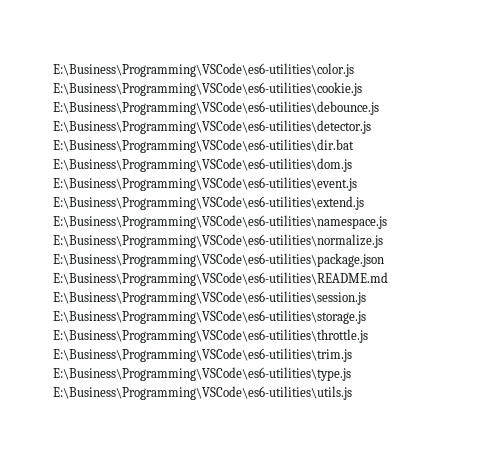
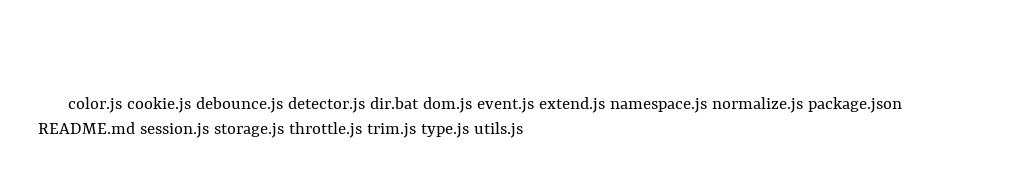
- E:\Business\Programming\VSCode\es6-utilities\color.js E:\Business\Programming\VSCode\es6-utilities\cookie.js E:\Business\Programming\VSCode\es6-utilities\debounce.js E:\Business\Programming\VSCode\es6-utilities\detector.js E:\Business\Programming\VSCode\es6-utilities\dir.bat E:\Business\Programming\VSCode\es6-utilities\dom.js E:\Business\Programming\VSCode\es6-utilities\event.js E:\Business\Programming\VSCode\es6-utilities\extend.js E:\Business\Programming\VSCode\es6-utilities\namespace.js E:\Business\Programming\VSCode\es6-utilities\normalize.js E:\Business\Programming\VSCode\es6-utilities\package.json E:\Business\Programming\VSCode\es6-utilities\README.md E:\Business\Programming\VSCode\es6-utilities\session.js E:\Business\Programming\VSCode\es6-utilities\storage.js E:\Business\Programming\VSCode\es6-utilities\throttle.js E:\Business\Programming\VSCode\es6-utilities\trim.js E:\Business\Programming\VSCode\es6-utilities\type.js E:\Business\Programming\VSCode\es6-utilities\utils.js
+ color.js cookie.js debounce.js detector.js dir.bat dom.js event.js extend.js namespace.js normalize.js package.json README.md session.js storage.js throttle.js trim.js type.js utils.js

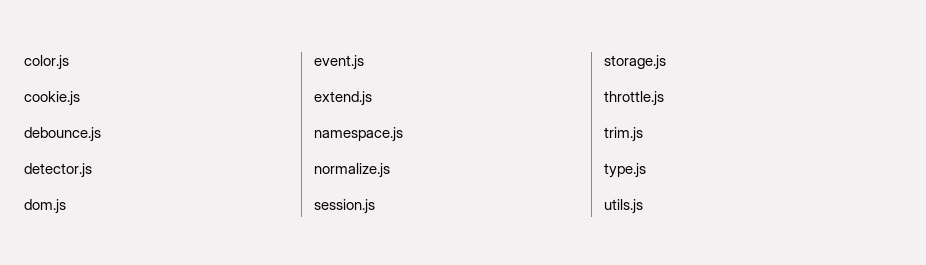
- color.js cookie.js debounce.js detector.js dir.bat dom.js event.js extend.js namespace.js normalize.js package.json README.md session.js storage.js throttle.js trim.js type.js utils.js
+ color.js
+ cookie.js
+ debounce.js
+ detector.js
+ dom.js
+ event.js
+ extend.js
+ namespace.js
+ normalize.js
+ session.js
+ storage.js
+ throttle.js
+ trim.js
+ type.js
+ utils.js

